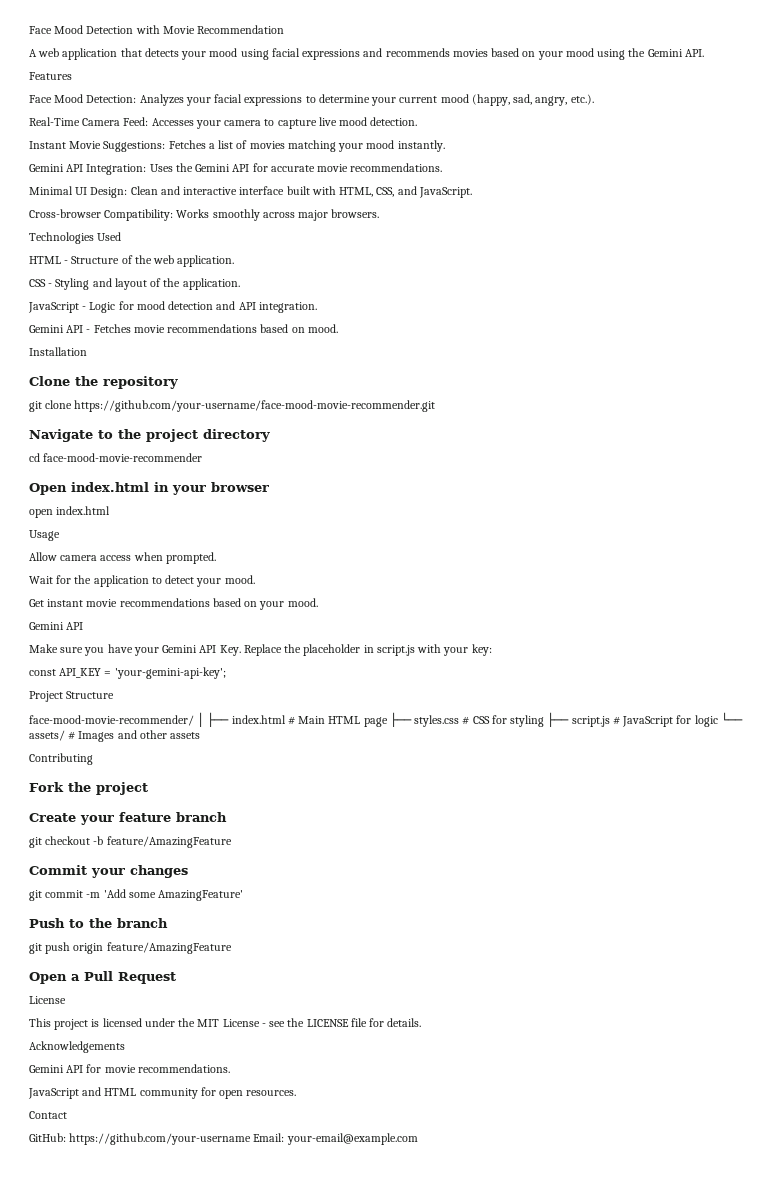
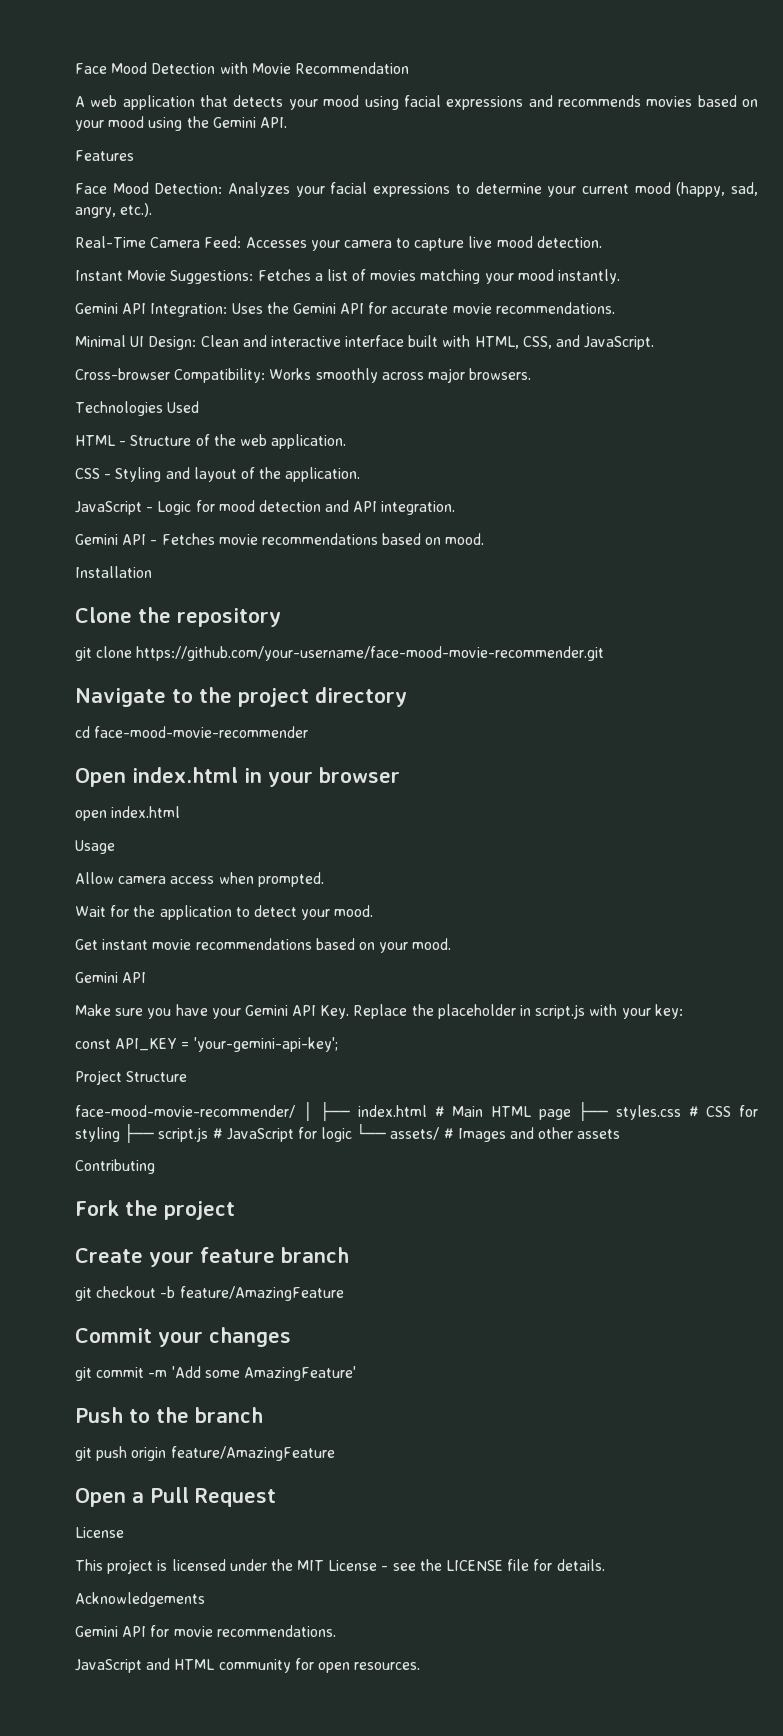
- Contact
- GitHub: https://github.com/your-username Email: your-email@example.com

